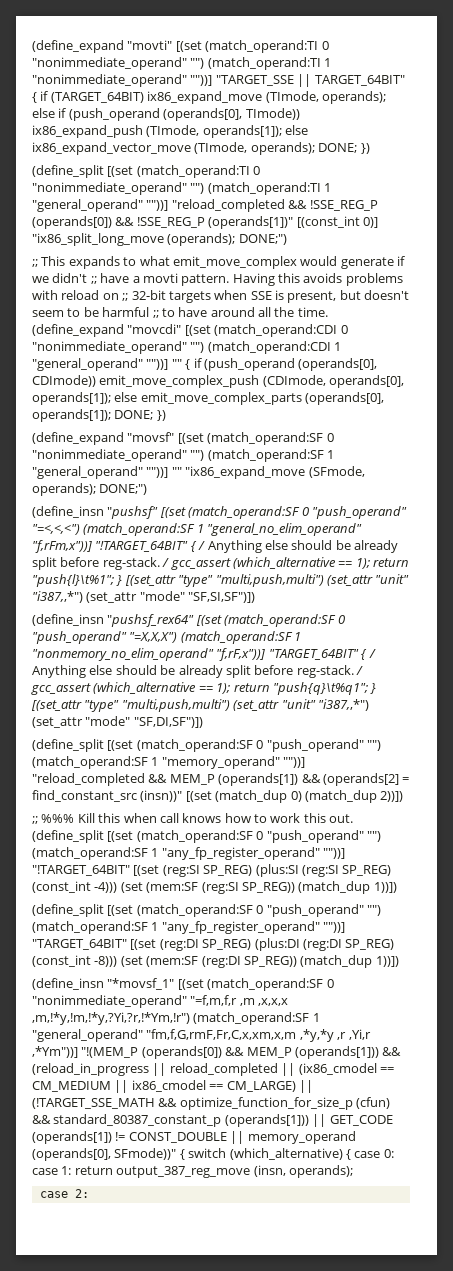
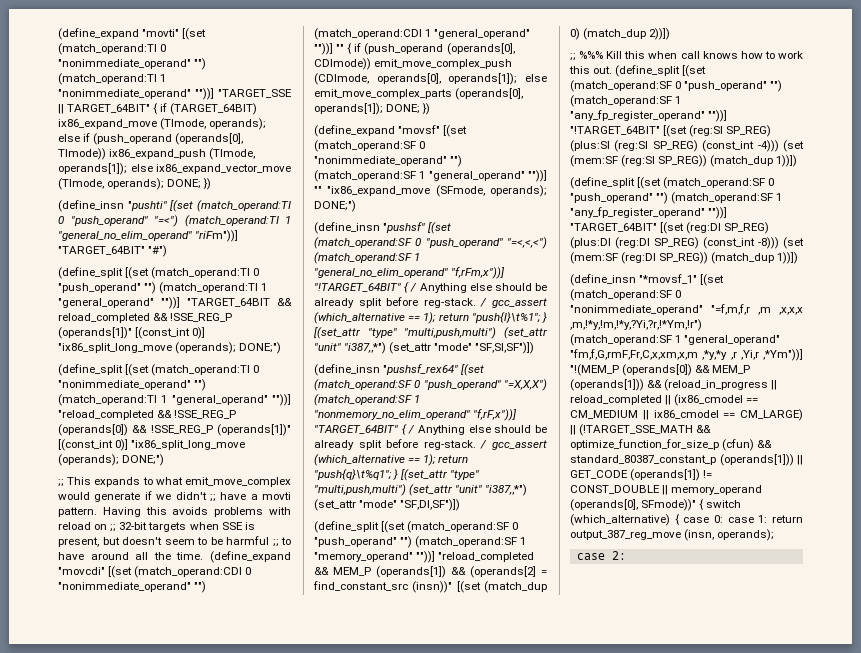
+ (define_insn "pushti" [(set (match_operand:TI 0 "push_operand" "=<") (match_operand:TI 1 "general_no_elim_operand" "riFm"))] "TARGET_64BIT" "#")
+ (define_split [(set (match_operand:TI 0 "push_operand" "") (match_operand:TI 1 "general_operand" ""))] "TARGET_64BIT && reload_completed && !SSE_REG_P (operands[1])" [(const_int 0)] "ix86_split_long_move (operands); DONE;")

